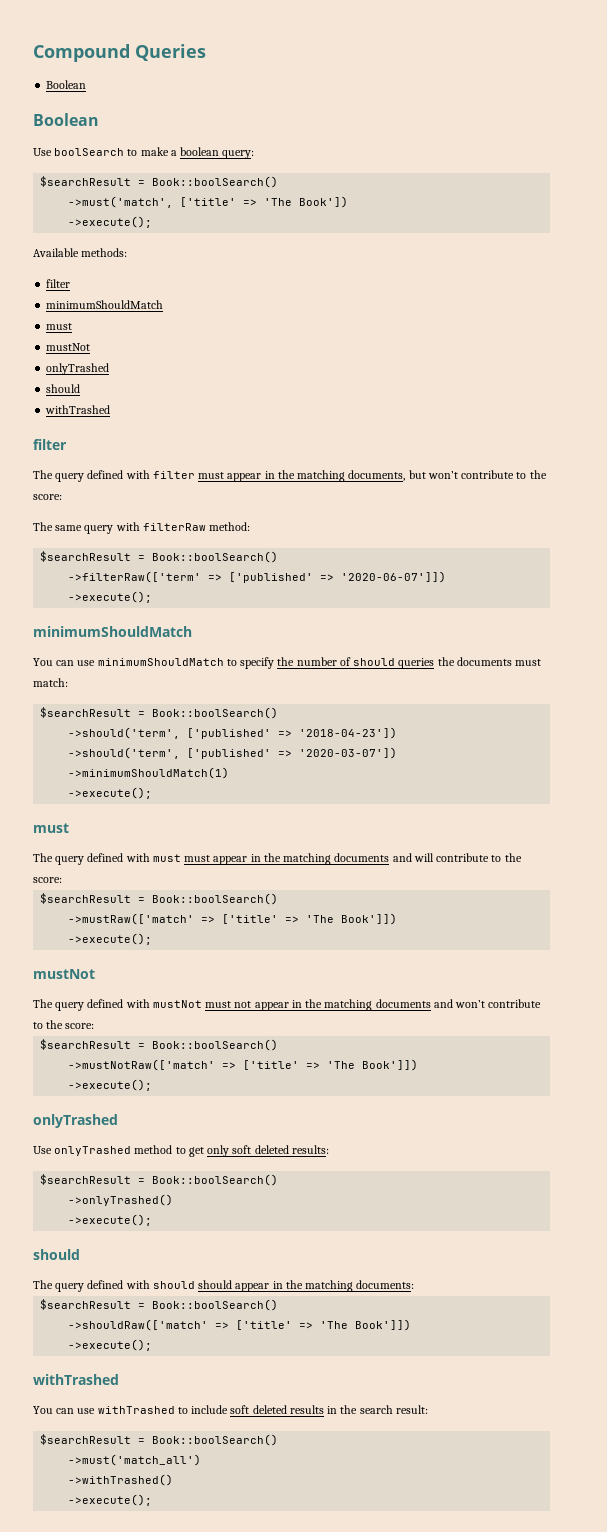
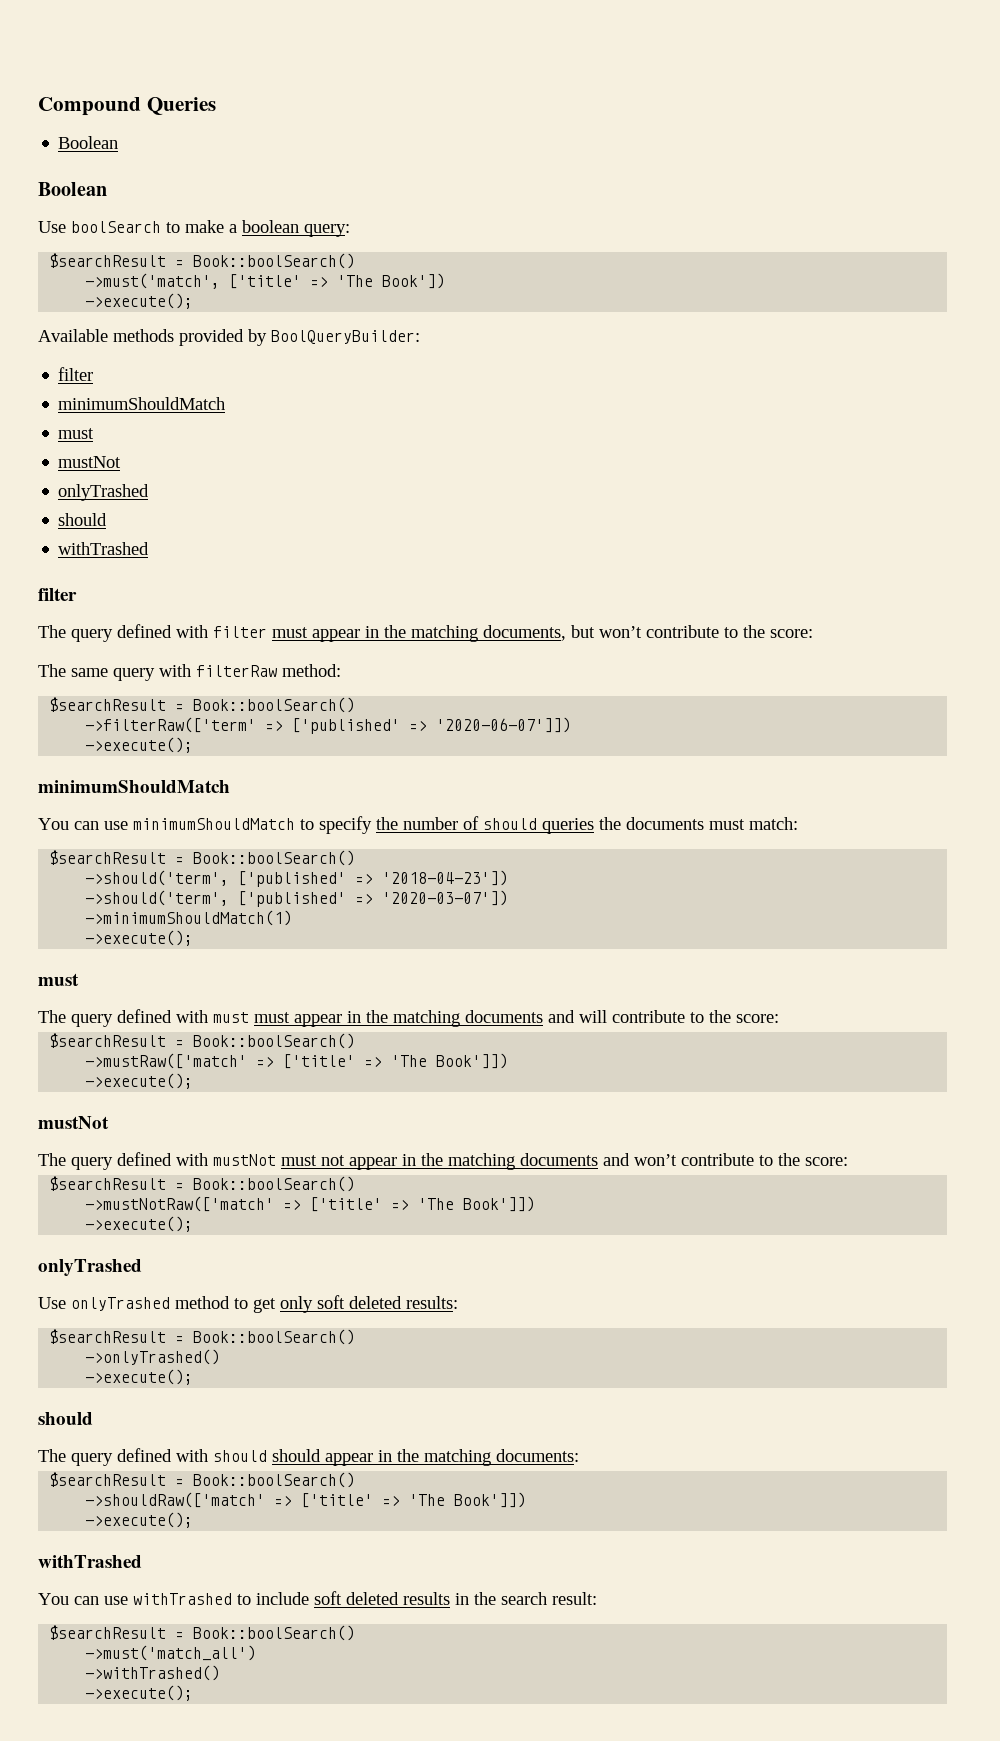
- Available methods:
+ Available methods provided by BoolQueryBuilder:

